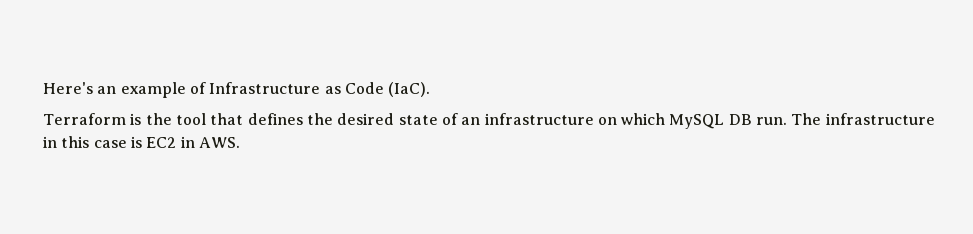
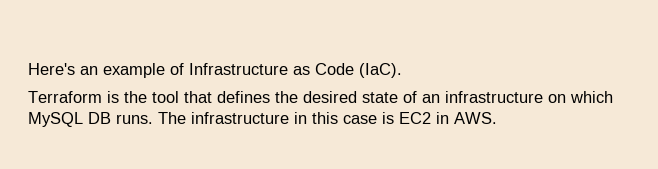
- Terraform is the tool that defines the desired state of an infrastructure on which MySQL DB run.
+ Terraform is the tool that defines the desired state of an infrastructure on which MySQL DB runs.

